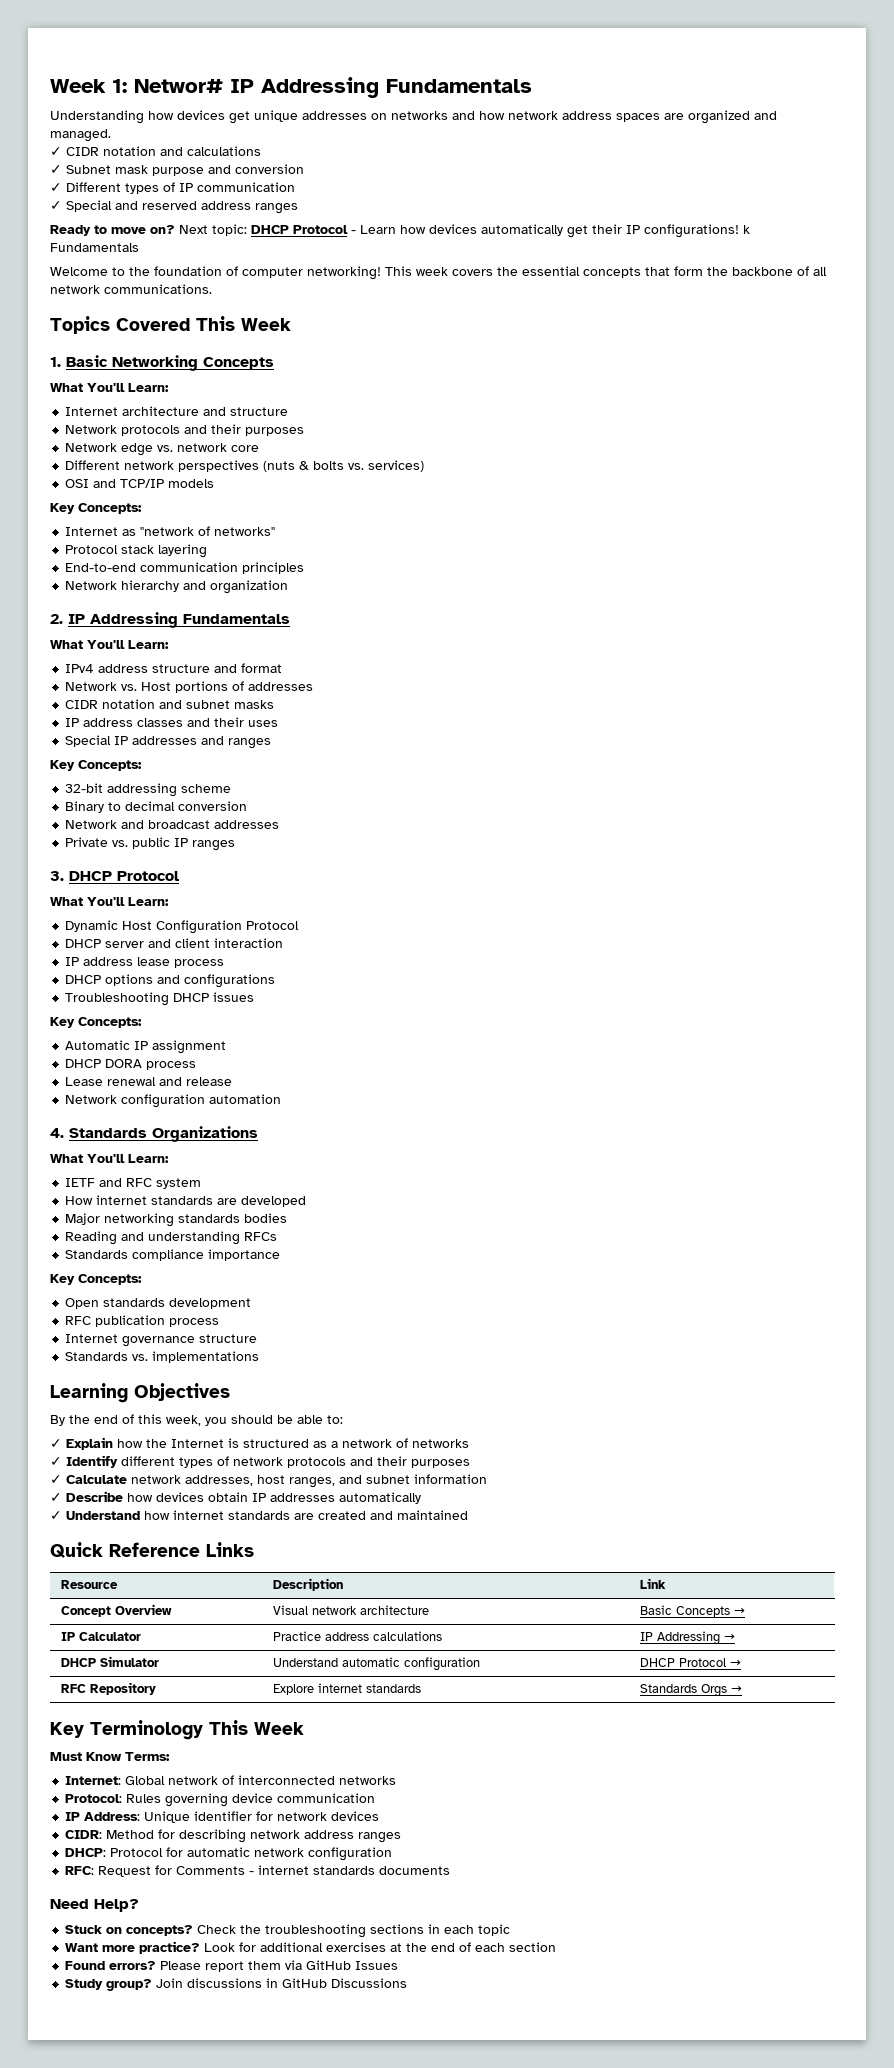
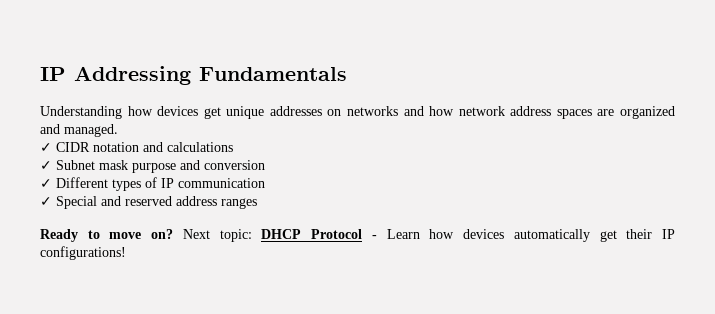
- Week 1: Networ# IP Addressing Fundamentals
+ IP Addressing Fundamentals
- Next topic: DHCP Protocol - Learn how devices automatically get their IP configurations! k Fundamentals
- Welcome to the foundation of computer networking! This week covers the essential concepts that form the backbone of all network communications.
- Topics Covered This Week
- 1. Basic Networking Concepts
- What You'll Learn:
- Internet architecture and structure
- Network protocols and their purposes
- Network edge vs. network core
- Different network perspectives (nuts & bolts vs. services)
- OSI and TCP/IP models
- Key Concepts:
- Internet as "network of networks"
- Protocol stack layering
- End-to-end communication principles
- Network hierarchy and organization
- 2. IP Addressing Fundamentals
- What You'll Learn:
- IPv4 address structure and format
- Network vs. Host portions of addresses
- CIDR notation and subnet masks
- IP address classes and their uses
- Special IP addresses and ranges
- Key Concepts:
- 32-bit addressing scheme
- Binary to decimal conversion
- Network and broadcast addresses
- Private vs. public IP ranges
- 3. DHCP Protocol
- What You'll Learn:
- Dynamic Host Configuration Protocol
- DHCP server and client interaction
- IP address lease process
- DHCP options and configurations
- Troubleshooting DHCP issues
- Key Concepts:
- Automatic IP assignment
- DHCP DORA process
- Lease renewal and release
- Network configuration automation
- 4. Standards Organizations
- What You'll Learn:
- IETF and RFC system
- How internet standards are developed
- Major networking standards bodies
- Reading and understanding RFCs
- Standards compliance importance
- Key Concepts:
- Open standards development
- RFC publication process
- Internet governance structure
- Standards vs. implementations
- Learning Objectives
- By the end of this week, you should be able to:
- ✓ Explain how the Internet is structured as a network of networks
- ✓ Identify different types of network protocols and their purposes
- ✓ Calculate network addresses, host ranges, and subnet information
- ✓ Describe how devices obtain IP addresses automatically
- ✓ Understand how internet standards are created and maintained
- Quick Reference Links
- Resource | Description | Link
- Concept Overview | Visual network architecture | Basic Concepts →
- IP Calculator | Practice address calculations | IP Addressing →
- DHCP Simulator | Understand automatic configuration | DHCP Protocol →
- RFC Repository | Explore internet standards | Standards Orgs →
- Key Terminology This Week
- Must Know Terms:
- Internet: Global network of interconnected networks
- Protocol: Rules governing device communication
- IP Address: Unique identifier for network devices
- CIDR: Method for describing network address ranges
- DHCP: Protocol for automatic network configuration
- RFC: Request for Comments - internet standards documents
- Need Help?
- Stuck on concepts? Check the troubleshooting sections in each topic
- Want more practice? Look for additional exercises at the end of each section
- Found errors? Please report them via GitHub Issues
- Study group? Join discussions in GitHub Discussions
+ Next topic: DHCP Protocol - Learn how devices automatically get their IP configurations!

